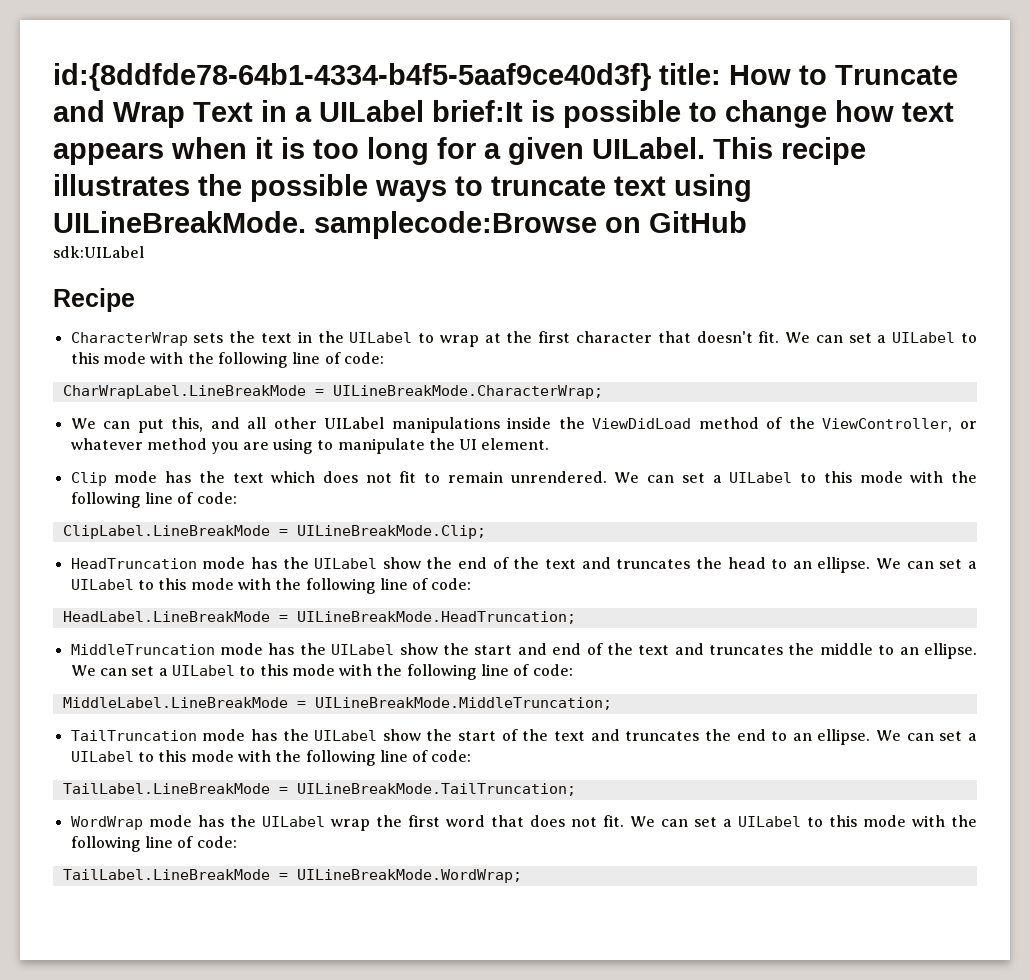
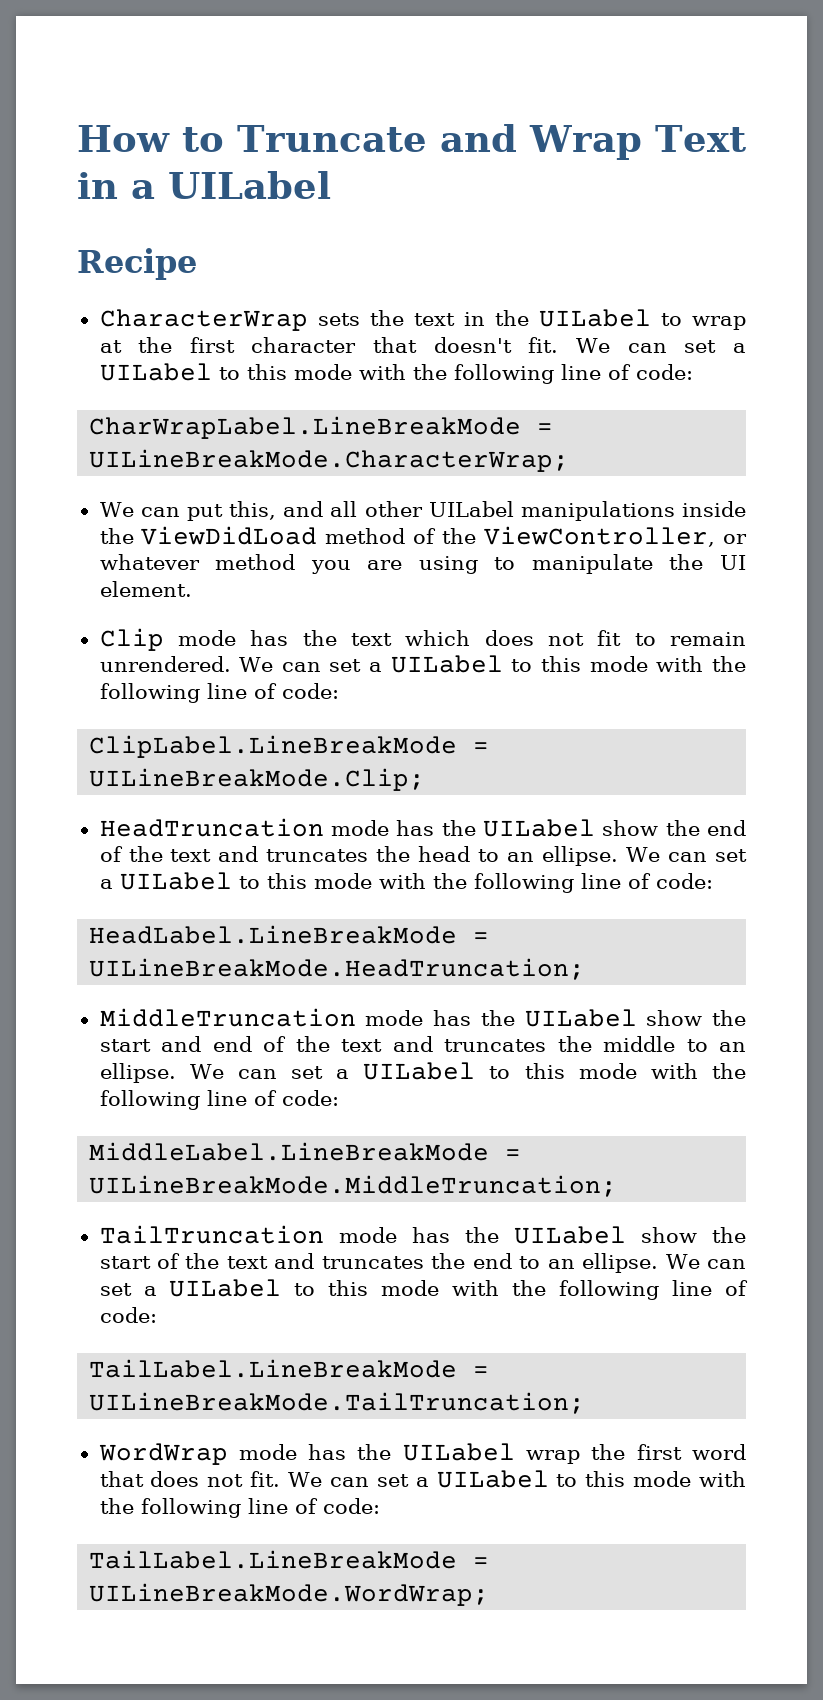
- id:{8ddfde78-64b1-4334-b4f5-5aaf9ce40d3f} title: How to Truncate and Wrap Text in a UILabel brief:It is possible to change how text appears when it is too long for a given UILabel. This recipe illustrates the possible ways to truncate text using UILineBreakMode. samplecode:Browse on GitHub
- sdk:UILabel
+ How to Truncate and Wrap Text in a UILabel

